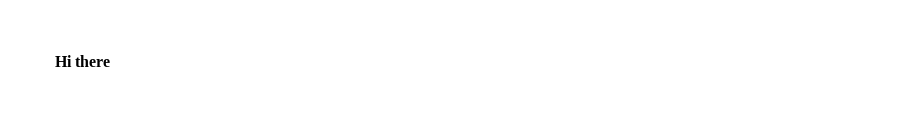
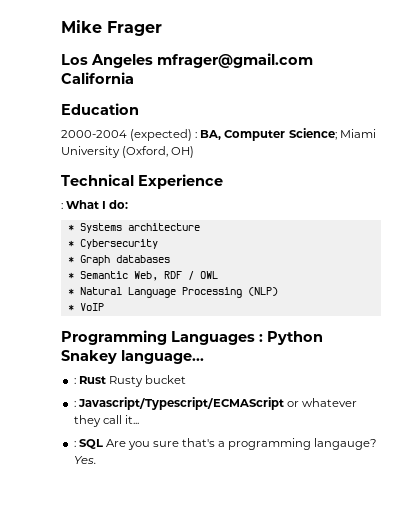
- Hi there
+ Mike Frager
+ Los Angeles mfrager@gmail.com California
+ Education
+ 2000-2004 (expected) : BA, Computer Science; Miami University (Oxford, OH)
+ Technical Experience
+ : What I do:
+ * Systems architecture
+ * Cybersecurity
+ * Graph databases
+ * Semantic Web, RDF / OWL
+ * Natural Language Processing (NLP)
+ * VoIP
+ Programming Languages : Python Snakey language...
+ : Rust Rusty bucket
+ : Javascript/Typescript/ECMAScript or whatever they call it...
+ : SQL Are you sure that's a programming langauge? Yes.

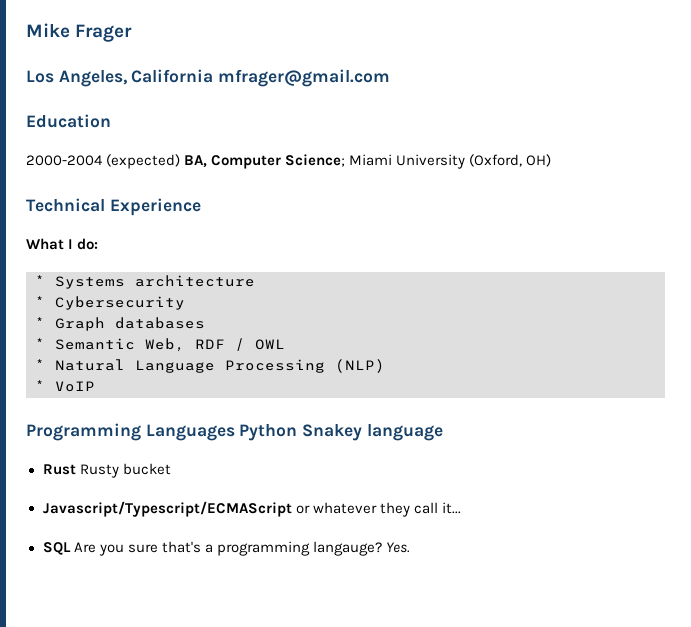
- Los Angeles mfrager@gmail.com California
+ Los Angeles, California mfrager@gmail.com
- 2000-2004 (expected) : BA, Computer Science; Miami University (Oxford, OH)
+ 2000-2004 (expected) BA, Computer Science; Miami University (Oxford, OH)
- : What I do:
+ What I do:
- Programming Languages : Python Snakey language...
- : Rust Rusty bucket
+ Programming Languages Python Snakey language
+ Rust Rusty bucket
- : Javascript/Typescript/ECMAScript or whatever they call it...
+ Javascript/Typescript/ECMAScript or whatever they call it...
- : SQL Are you sure that's a programming langauge?
+ SQL Are you sure that's a programming langauge?

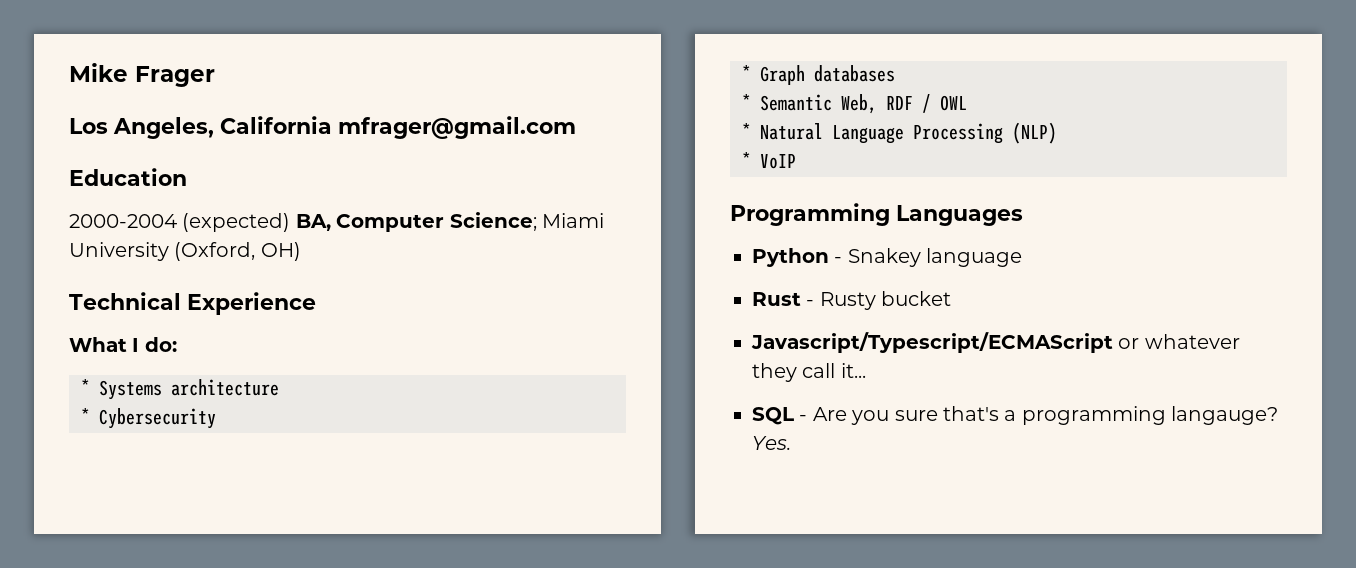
- Programming Languages Python Snakey language
+ Programming Languages
+ Python - Snakey language
- Rust Rusty bucket
+ Rust - Rusty bucket
- SQL Are you sure that's a programming langauge?
+ SQL - Are you sure that's a programming langauge?

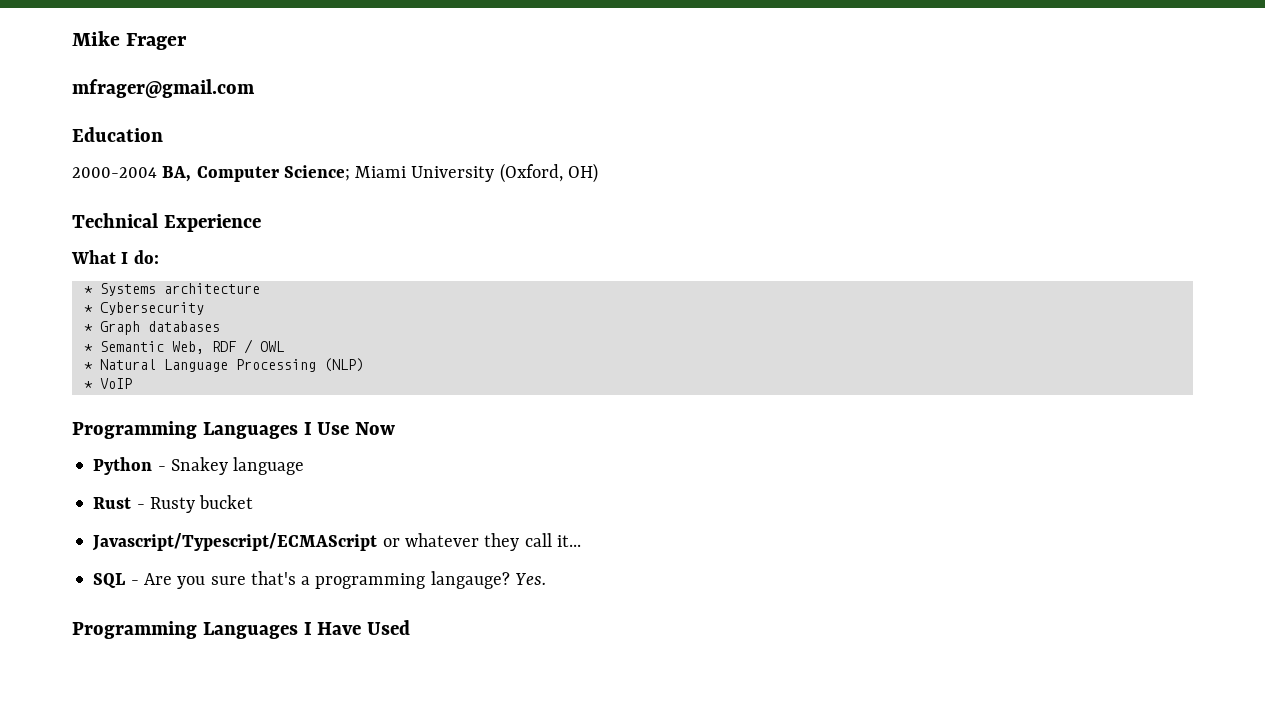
- Los Angeles, California mfrager@gmail.com
+ mfrager@gmail.com
- 2000-2004 (expected) BA, Computer Science; Miami University (Oxford, OH)
+ 2000-2004 BA, Computer Science; Miami University (Oxford, OH)
- Programming Languages
+ Programming Languages I Use Now
+ Programming Languages I Have Used

